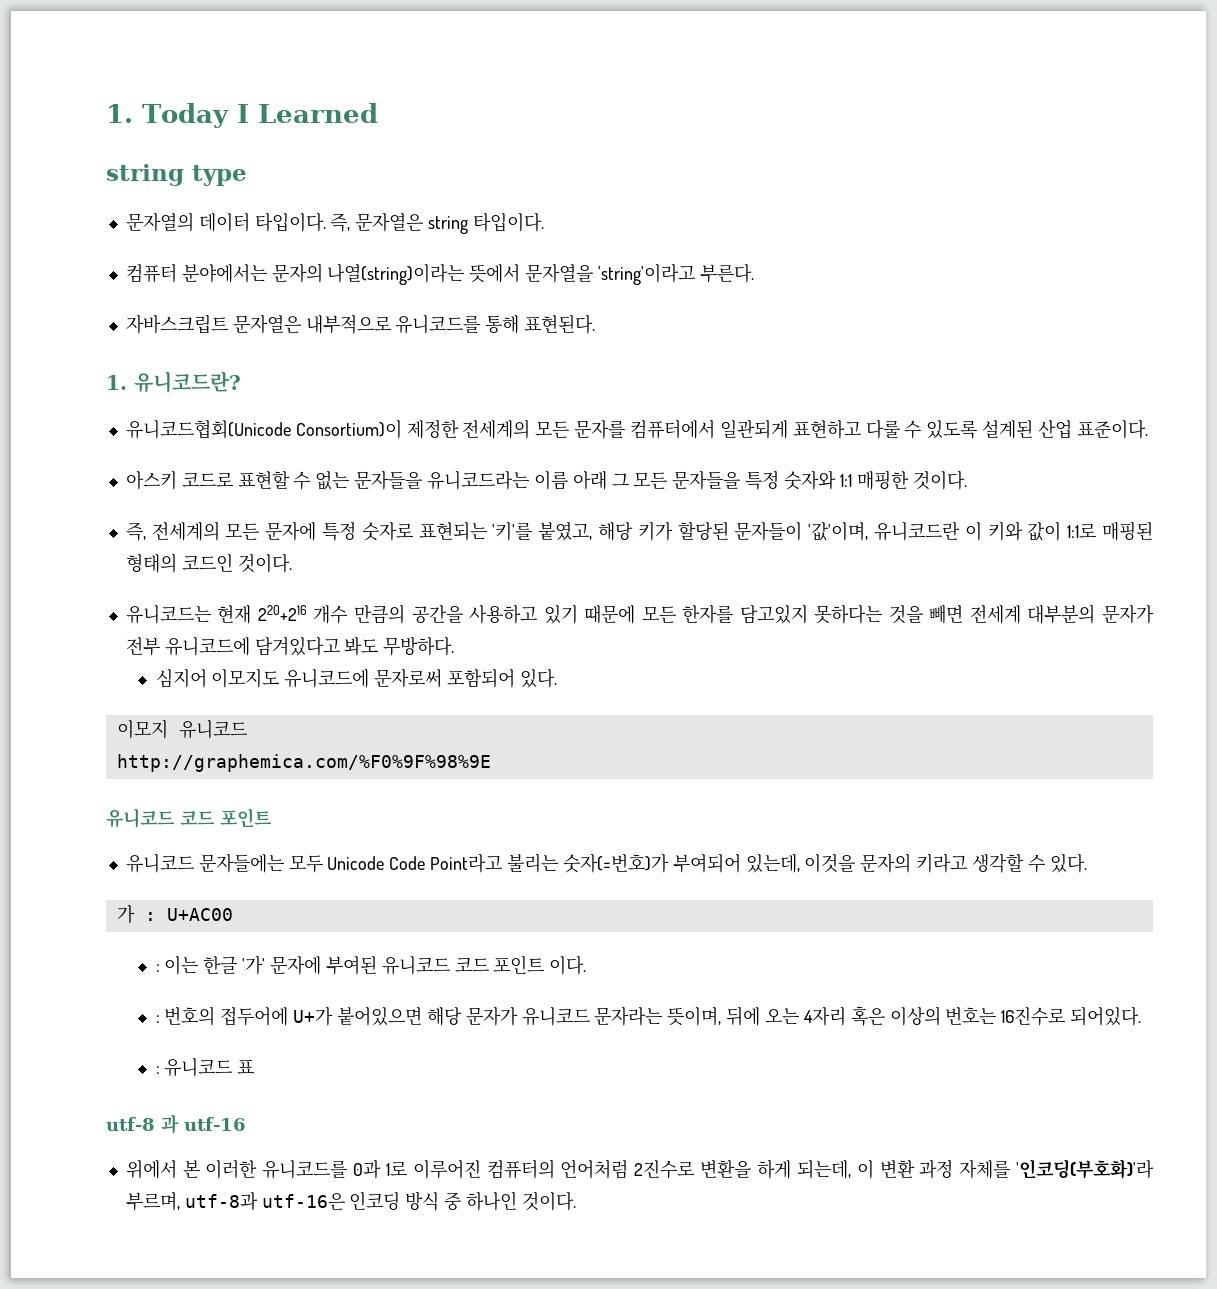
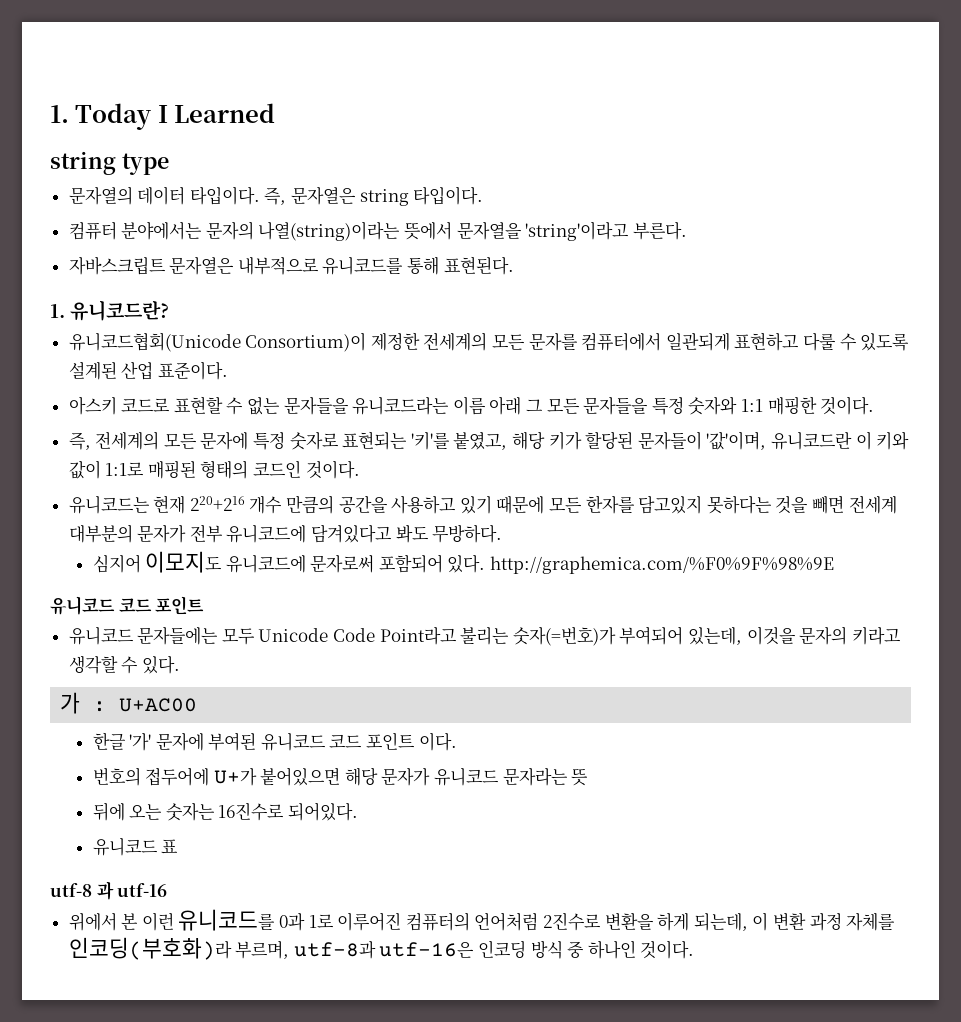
- 심지어 이모지도 유니코드에 문자로써 포함되어 있다.
- 이모지 유니코드
- http://graphemica.com/%F0%9F%98%9E
+ 심지어 이모지도 유니코드에 문자로써 포함되어 있다. http://graphemica.com/%F0%9F%98%9E
- : 이는 한글 '가' 문자에 부여된 유니코드 코드 포인트 이다.
+ 한글 '가' 문자에 부여된 유니코드 코드 포인트 이다.
- : 번호의 접두어에 U+가 붙어있으면 해당 문자가 유니코드 문자라는 뜻이며, 뒤에 오는 4자리 혹은 이상의 번호는 16진수로 되어있다.
+ 번호의 접두어에 U+가 붙어있으면 해당 문자가 유니코드 문자라는 뜻
+ 뒤에 오는 숫자는 16진수로 되어있다.
- : 유니코드 표
+ 유니코드 표
- 위에서 본 이러한 유니코드를 0과 1로 이루어진 컴퓨터의 언어처럼 2진수로 변환을 하게 되는데, 이 변환 과정 자체를 '인코딩(부호화)'라 부르며, utf-8과 utf-16은 인코딩 방식 중 하나인 것이다.
+ 위에서 본 이런 유니코드를 0과 1로 이루어진 컴퓨터의 언어처럼 2진수로 변환을 하게 되는데, 이 변환 과정 자체를 인코딩(부호화)라 부르며, utf-8과 utf-16은 인코딩 방식 중 하나인 것이다.

